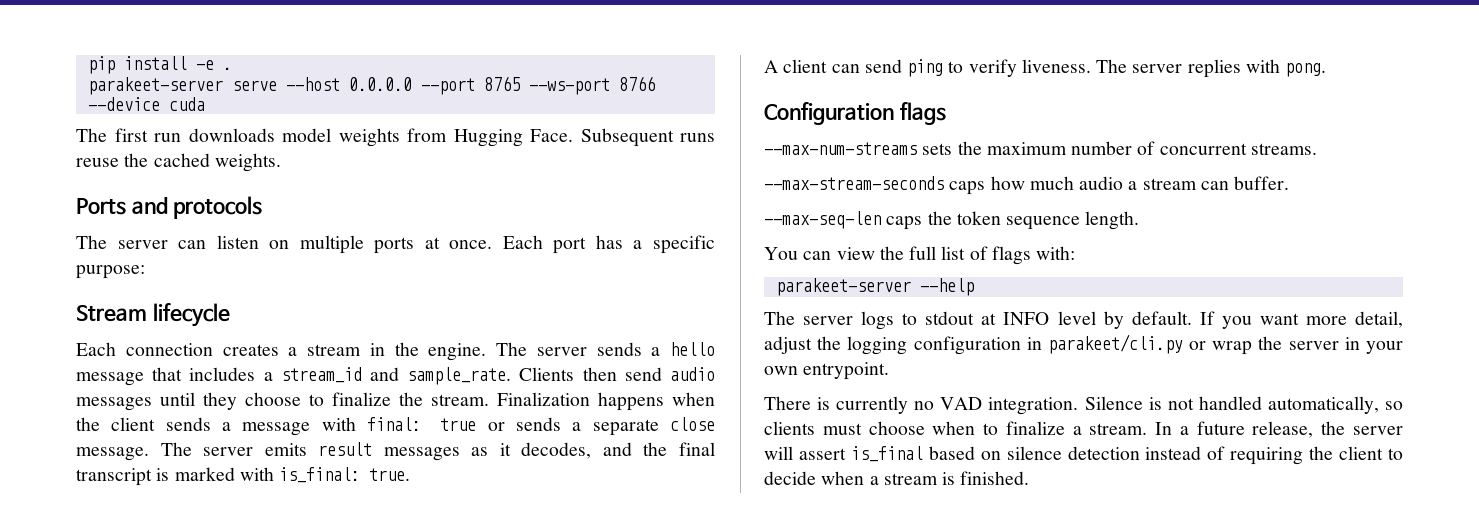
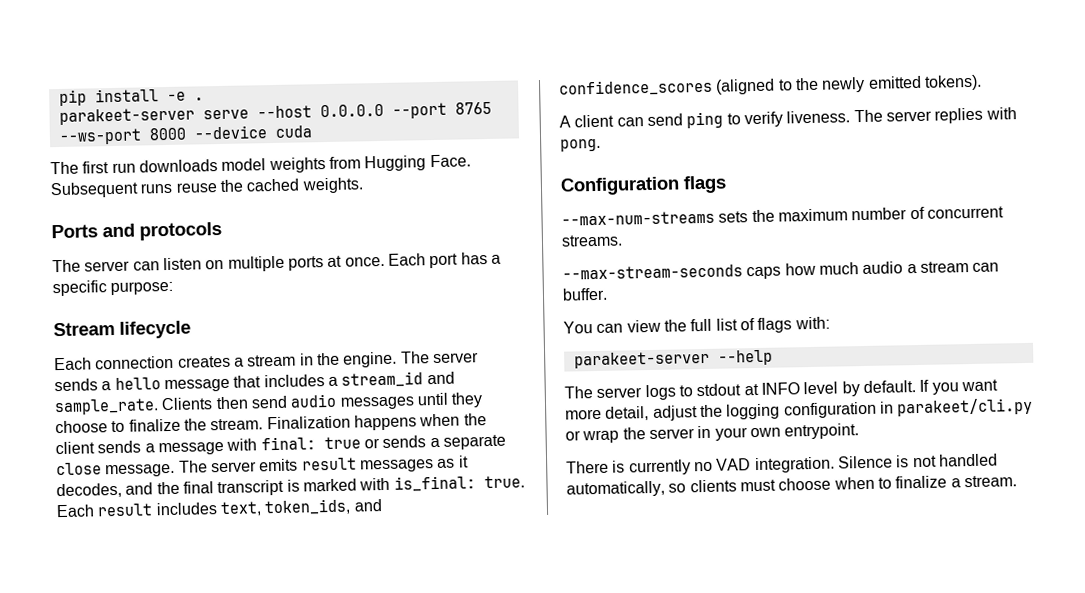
- parakeet-server serve --host 0.0.0.0 --port 8765 --ws-port 8766 --device cuda
+ parakeet-server serve --host 0.0.0.0 --port 8765 --ws-port 8000 --device cuda
+ Each result includes text, token_ids, and confidence_scores (aligned to the newly emitted tokens).
- --max-seq-len caps the token sequence length.
- In a future release, the server will assert is_final based on silence detection instead of requiring the client to decide when a stream is finished.

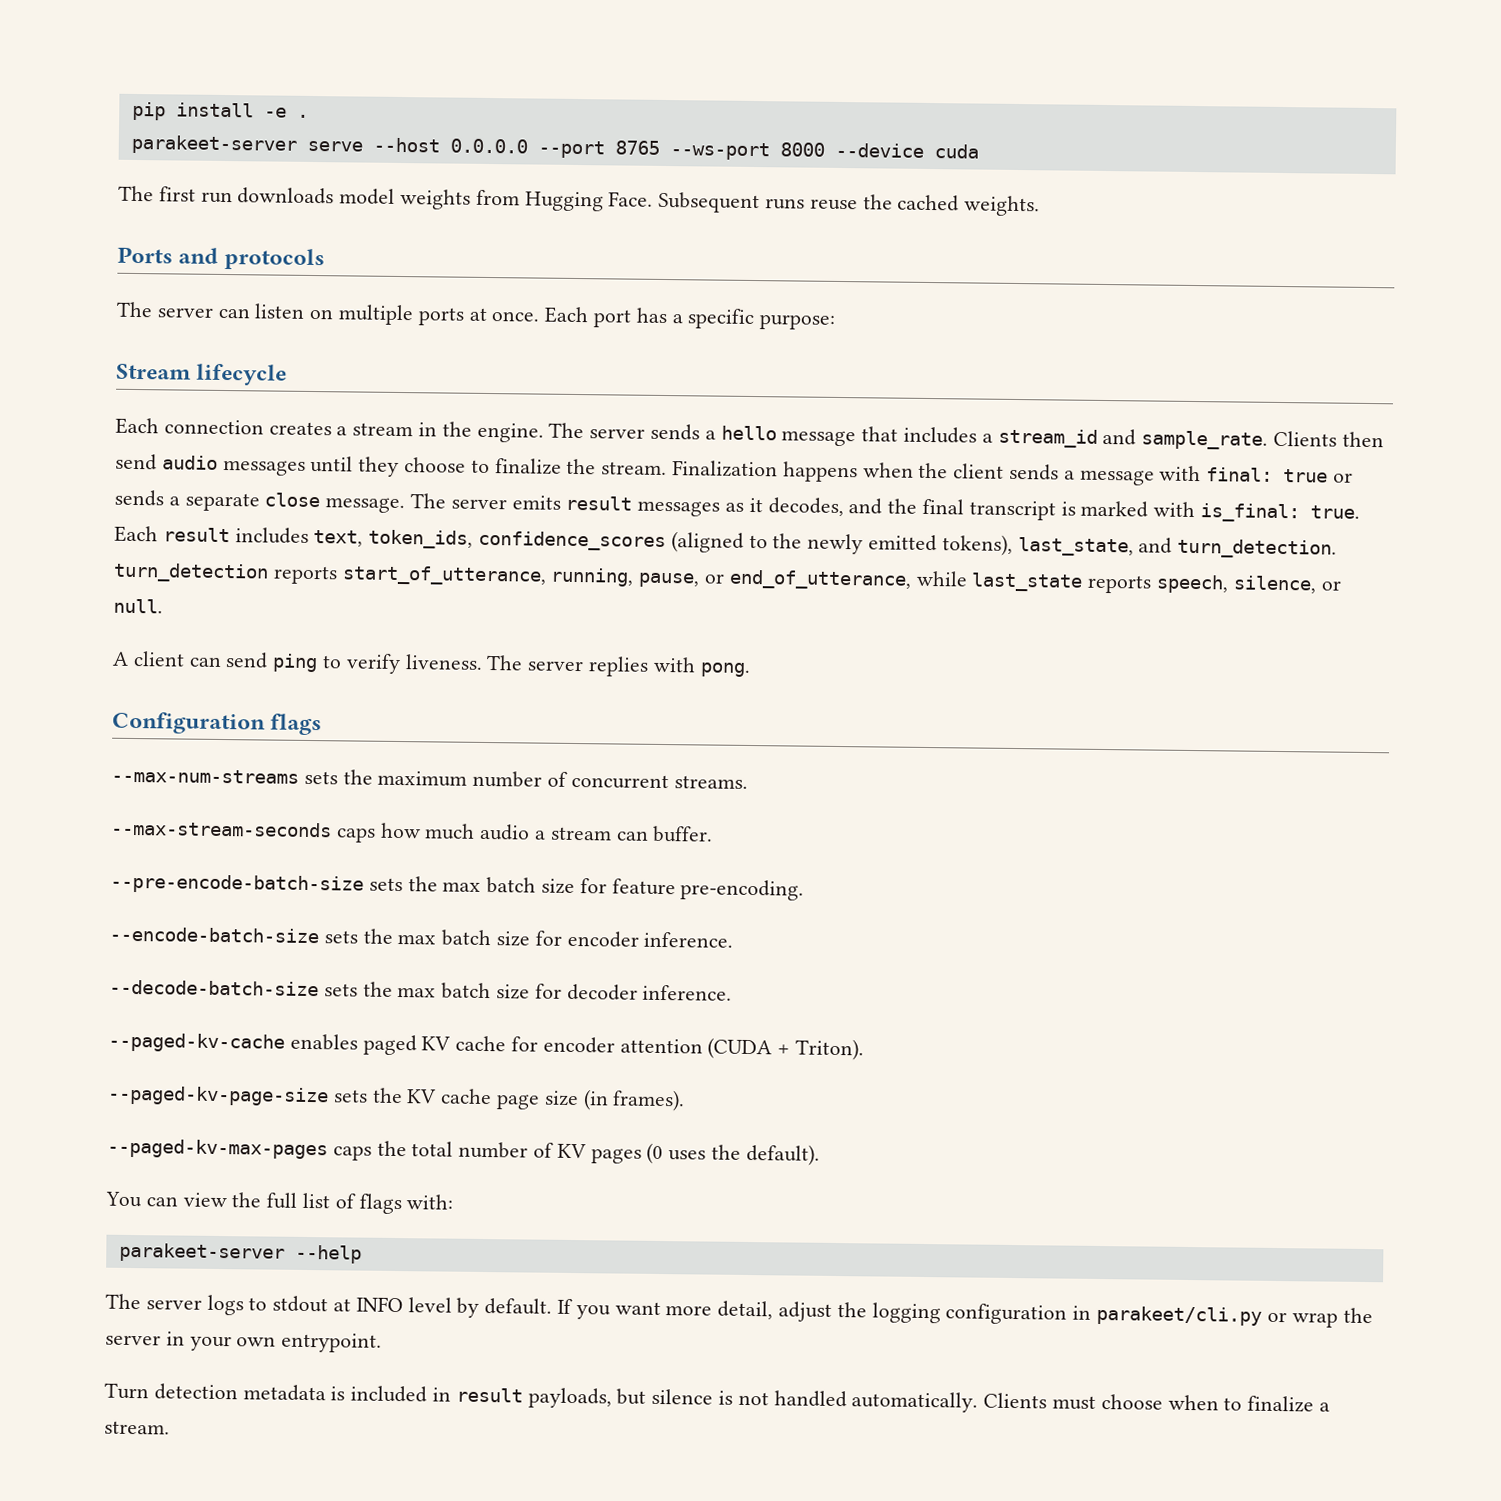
- Each result includes text, token_ids, and confidence_scores (aligned to the newly emitted tokens).
+ Each result includes text, token_ids, confidence_scores (aligned to the newly emitted tokens), last_state, and turn_detection. turn_detection reports start_of_utterance, running, pause, or end_of_utterance, while last_state reports speech, silence, or null.
+ --pre-encode-batch-size sets the max batch size for feature pre-encoding.
+ --encode-batch-size sets the max batch size for encoder inference.
+ --decode-batch-size sets the max batch size for decoder inference.
+ --paged-kv-cache enables paged KV cache for encoder attention (CUDA + Triton).
+ --paged-kv-page-size sets the KV cache page size (in frames).
+ --paged-kv-max-pages caps the total number of KV pages (0 uses the default).
- There is currently no VAD integration. Silence is not handled automatically, so clients must choose when to finalize a stream.
+ Turn detection metadata is included in result payloads, but silence is not handled automatically. Clients must choose when to finalize a stream.

